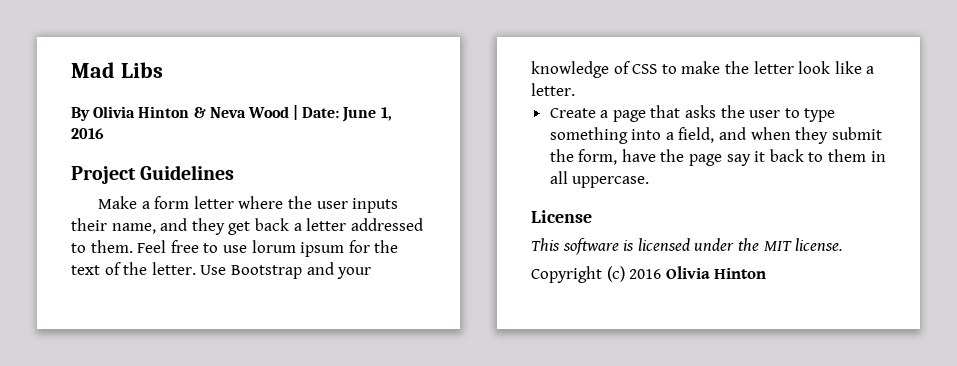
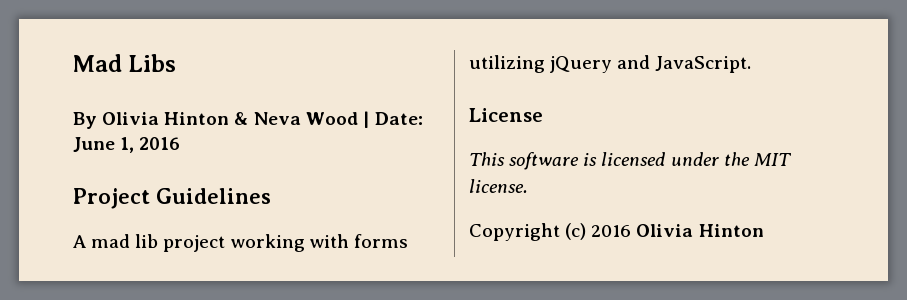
- Make a form letter where the user inputs their name, and they get back a letter addressed to them. Feel free to use lorum ipsum for the text of the letter. Use Bootstrap and your knowledge of CSS to make the letter look like a letter.
- Create a page that asks the user to type something into a field, and when they submit the form, have the page say it back to them in all uppercase.
+ A mad lib project working with forms utilizing jQuery and JavaScript.

